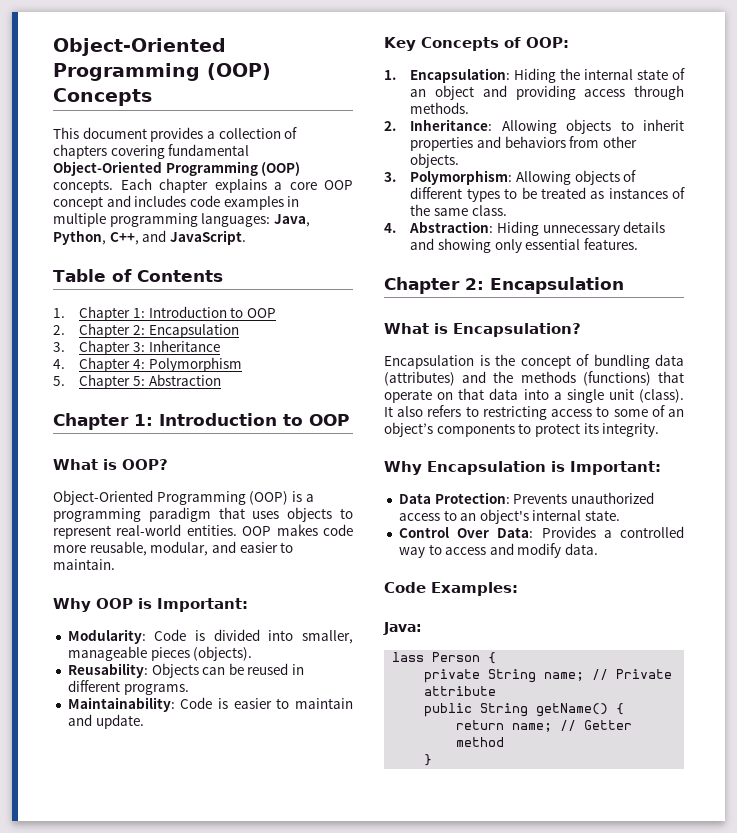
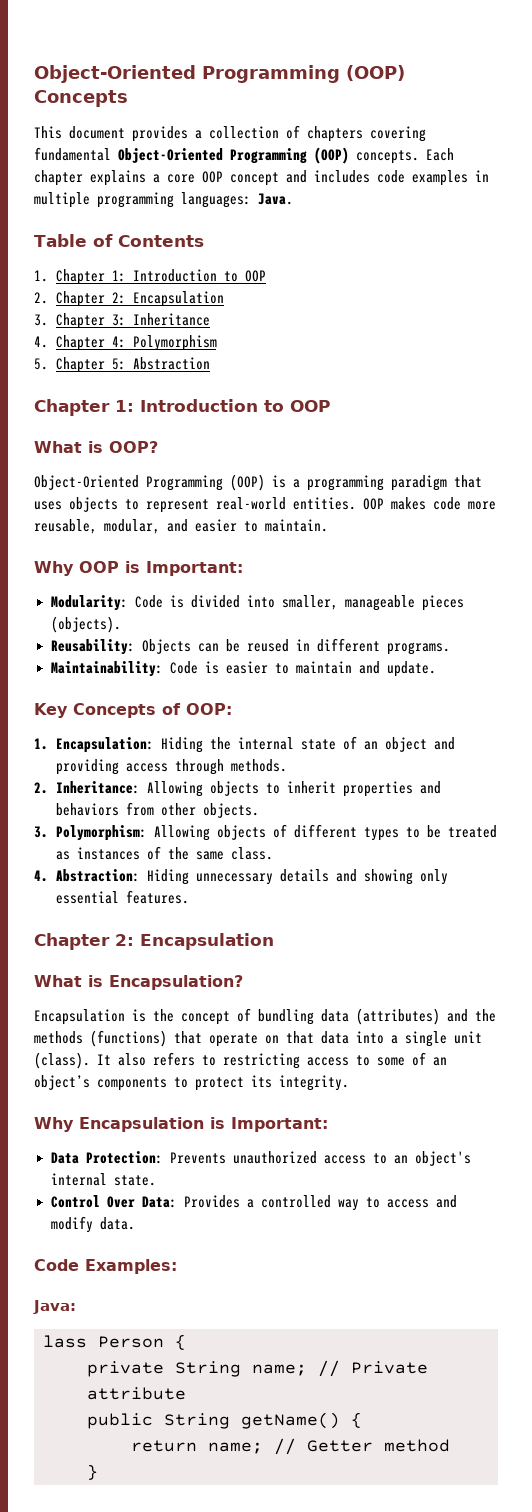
- Each chapter explains a core OOP concept and includes code examples in multiple programming languages: Java, Python, C++, and JavaScript.
+ Each chapter explains a core OOP concept and includes code examples in multiple programming languages: Java.

